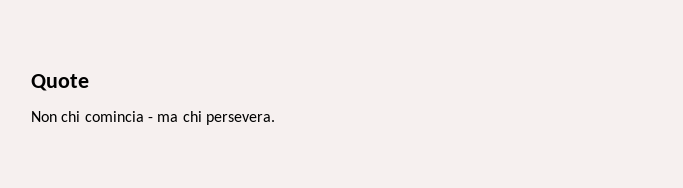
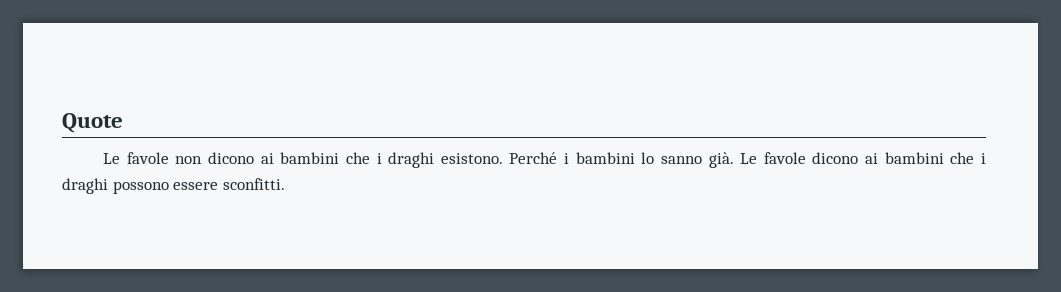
- Non chi comincia - ma chi persevera.
+ Le favole non dicono ai bambini che i draghi esistono. Perché i bambini lo sanno già. Le favole dicono ai bambini che i draghi possono essere sconfitti.

